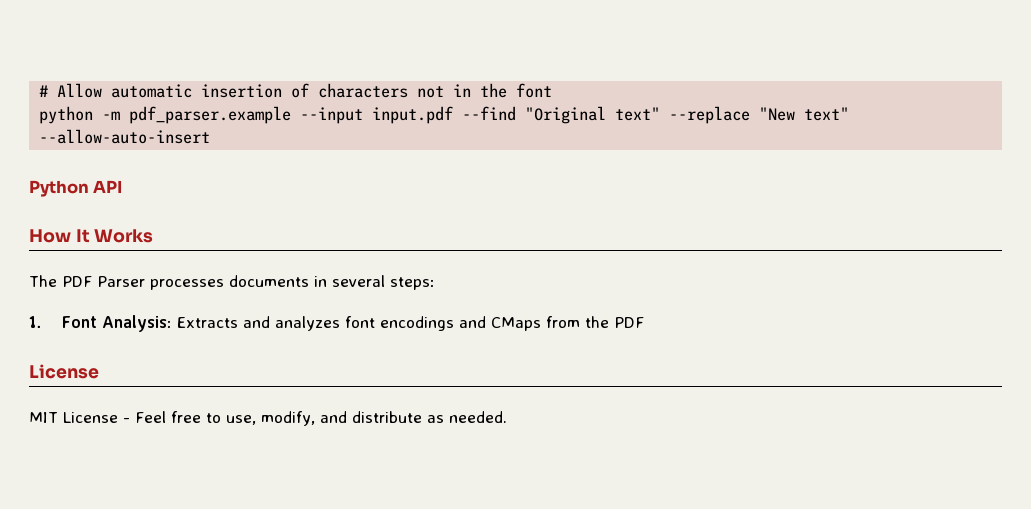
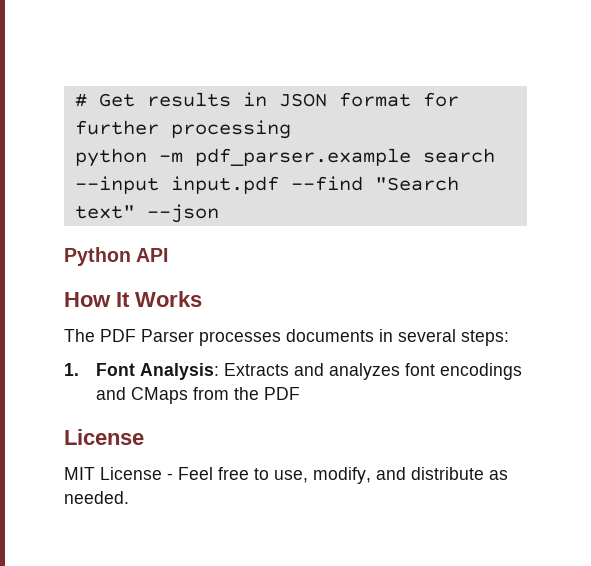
- # Allow automatic insertion of characters not in the font
+ # Get results in JSON format for further processing
- python -m pdf_parser.example --input input.pdf --find "Original text" --replace "New text" --allow-auto-insert
+ python -m pdf_parser.example search --input input.pdf --find "Search text" --json

